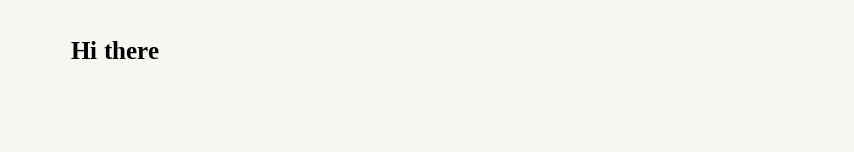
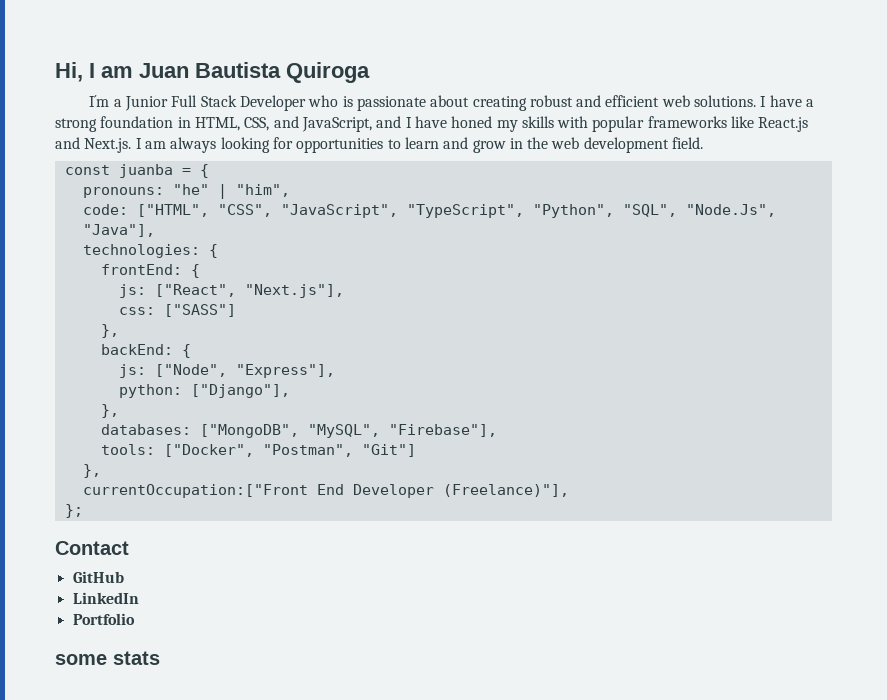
- Hi there
+ Hi, I am Juan Bautista Quiroga
+ I´m a Junior Full Stack Developer who is passionate about creating robust and efficient web solutions. I have a strong foundation in HTML, CSS, and JavaScript, and I have honed my skills with popular frameworks like React.js and Next.js. I am always looking for opportunities to learn and grow in the web development field.
+ const juanba = {
+ pronouns: "he" | "him",
+ code: ["HTML", "CSS", "JavaScript", "TypeScript", "Python", "SQL", "Node.Js", "Java"],
+ technologies: {
+ frontEnd: {
+ js: ["React", "Next.js"],
+ css: ["SASS"]
+ },
+ backEnd: {
+ js: ["Node", "Express"],
+ python: ["Django"],
+ },
+ databases: ["MongoDB", "MySQL", "Firebase"],
+ tools: ["Docker", "Postman", "Git"]
+ },
+ currentOccupation:["Front End Developer (Freelance)"],
+ };
+ Contact
+ GitHub
+ LinkedIn
+ Portfolio
+ some stats

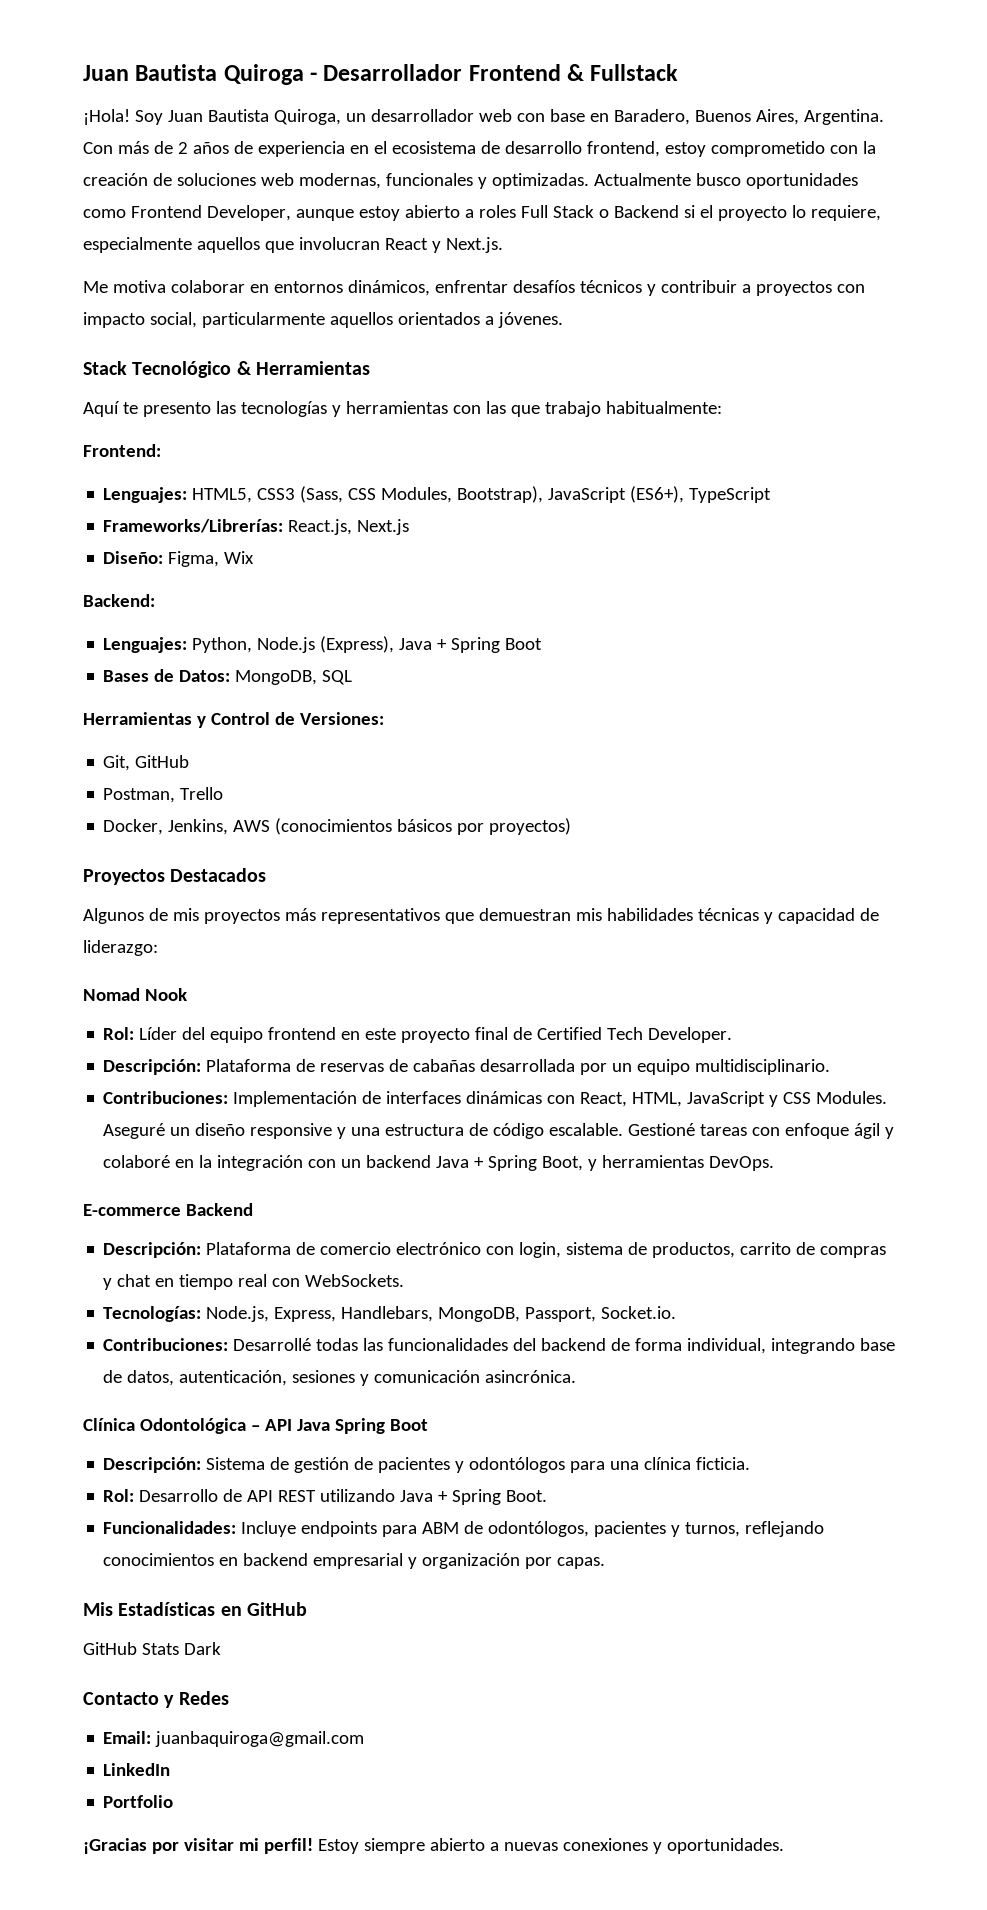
- Hi, I am Juan Bautista Quiroga
- I´m a Junior Full Stack Developer who is passionate about creating robust and efficient web solutions. I have a strong foundation in HTML, CSS, and JavaScript, and I have honed my skills with popular frameworks like React.js and Next.js. I am always looking for opportunities to learn and grow in the web development field.
- const juanba = {
- pronouns: "he" | "him",
- code: ["HTML", "CSS", "JavaScript", "TypeScript", "Python", "SQL", "Node.Js", "Java"],
- technologies: {
- frontEnd: {
- js: ["React", "Next.js"],
- css: ["SASS"]
- },
- backEnd: {
- js: ["Node", "Express"],
- python: ["Django"],
- },
- databases: ["MongoDB", "MySQL", "Firebase"],
- tools: ["Docker", "Postman", "Git"]
- },
- currentOccupation:["Front End Developer (Freelance)"],
- };
- Contact
- GitHub
+ Juan Bautista Quiroga - Desarrollador Frontend & Fullstack
+ ¡Hola! Soy Juan Bautista Quiroga, un desarrollador web con base en Baradero, Buenos Aires, Argentina. Con más de 2 años de experiencia en el ecosistema de desarrollo frontend, estoy comprometido con la creación de soluciones web modernas, funcionales y optimizadas. Actualmente busco oportunidades como Frontend Developer, aunque estoy abierto a roles Full Stack o Backend si el proyecto lo requiere, especialmente aquellos que involucran React y Next.js.
+ Me motiva colaborar en entornos dinámicos, enfrentar desafíos técnicos y contribuir a proyectos con impacto social, particularmente aquellos orientados a jóvenes.
+ Stack Tecnológico & Herramientas
+ Aquí te presento las tecnologías y herramientas con las que trabajo habitualmente:
+ Frontend:
+ Lenguajes: HTML5, CSS3 (Sass, CSS Modules, Bootstrap), JavaScript (ES6+), TypeScript
+ Frameworks/Librerías: React.js, Next.js
+ Diseño: Figma, Wix
+ Backend:
+ Lenguajes: Python, Node.js (Express), Java + Spring Boot
+ Bases de Datos: MongoDB, SQL
+ Herramientas y Control de Versiones:
+ Git, GitHub
+ Postman, Trello
+ Docker, Jenkins, AWS (conocimientos básicos por proyectos)
+ Proyectos Destacados
+ Algunos de mis proyectos más representativos que demuestran mis habilidades técnicas y capacidad de liderazgo:
+ Nomad Nook
+ Rol: Líder del equipo frontend en este proyecto final de Certified Tech Developer.
+ Descripción: Plataforma de reservas de cabañas desarrollada por un equipo multidisciplinario.
+ Contribuciones: Implementación de interfaces dinámicas con React, HTML, JavaScript y CSS Modules. Aseguré un diseño responsive y una estructura de código escalable. Gestioné tareas con enfoque ágil y colaboré en la integración con un backend Java + Spring Boot, y herramientas DevOps.
+ E-commerce Backend
+ Descripción: Plataforma de comercio electrónico con login, sistema de productos, carrito de compras y chat en tiempo real con WebSockets.
+ Tecnologías: Node.js, Express, Handlebars, MongoDB, Passport, Socket.io.
+ Contribuciones: Desarrollé todas las funcionalidades del backend de forma individual, integrando base de datos, autenticación, sesiones y comunicación asincrónica.
+ Clínica Odontológica – API Java Spring Boot
+ Descripción: Sistema de gestión de pacientes y odontólogos para una clínica ficticia.
+ Rol: Desarrollo de API REST utilizando Java + Spring Boot.
+ Funcionalidades: Incluye endpoints para ABM de odontólogos, pacientes y turnos, reflejando conocimientos en backend empresarial y organización por capas.
+ Mis Estadísticas en GitHub
+ GitHub Stats Dark
+ Contacto y Redes
+ Email: juanbaquiroga@gmail.com
  LinkedIn
  Portfolio
- some stats
+ ¡Gracias por visitar mi perfil! Estoy siempre abierto a nuevas conexiones y oportunidades.

